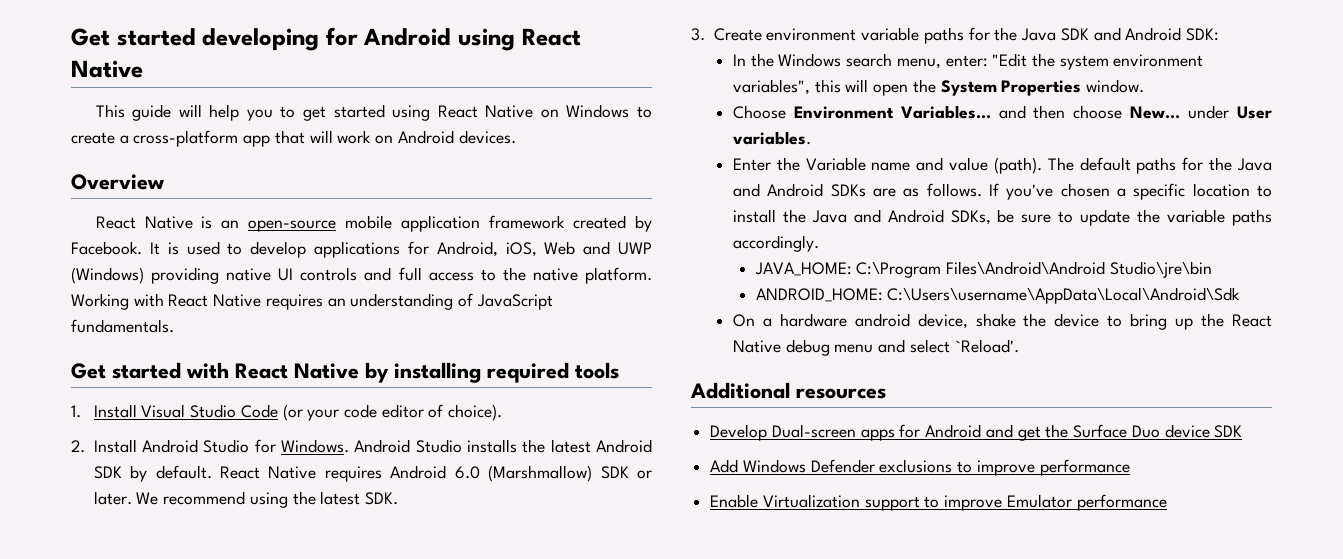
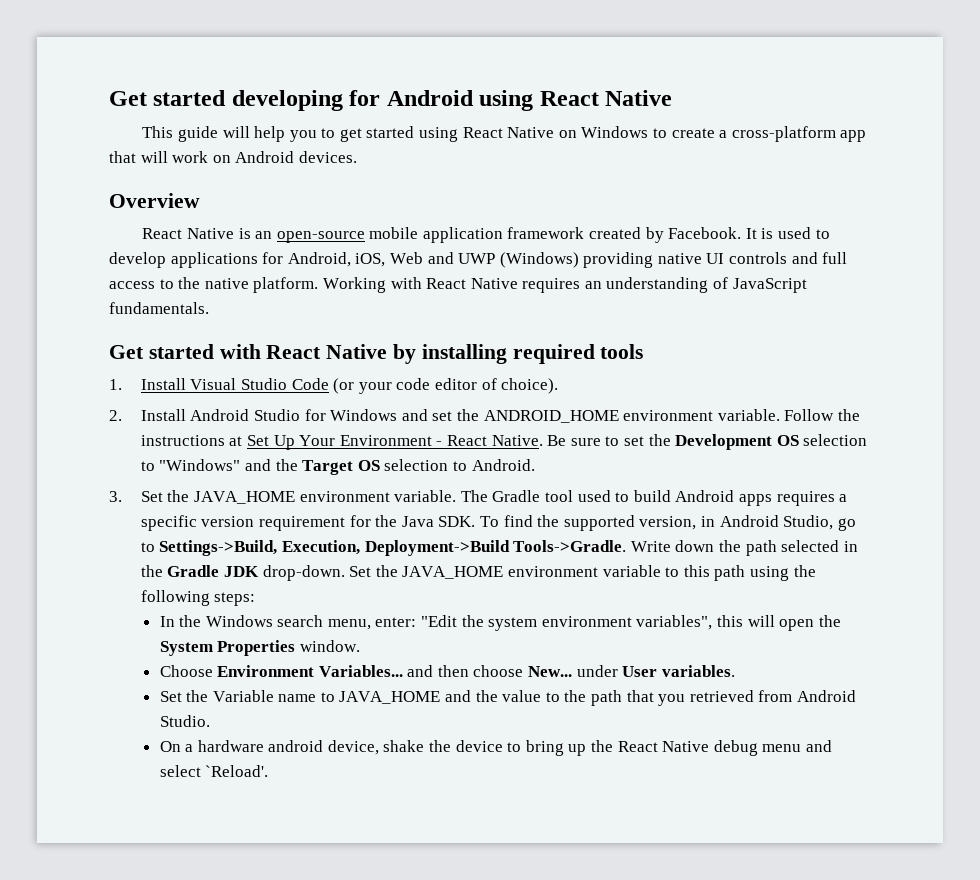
- 2. Install Android Studio for Windows. Android Studio installs the latest Android SDK by default. React Native requires Android 6.0 (Marshmallow) SDK or later. We recommend using the latest SDK.
- 3. Create environment variable paths for the Java SDK and Android SDK:
+ 2. Install Android Studio for Windows and set the ANDROID_HOME environment variable. Follow the instructions at Set Up Your Environment - React Native. Be sure to set the Development OS selection to "Windows" and the Target OS selection to Android.
+ 3. Set the JAVA_HOME environment variable. The Gradle tool used to build Android apps requires a specific version requirement for the Java SDK. To find the supported version, in Android Studio, go to Settings->Build, Execution, Deployment->Build Tools->Gradle. Write down the path selected in the Gradle JDK drop-down. Set the JAVA_HOME environment variable to this path using the following steps:
- Enter the Variable name and value (path). The default paths for the Java and Android SDKs are as follows. If you've chosen a specific location to install the Java and Android SDKs, be sure to update the variable paths accordingly.
- JAVA_HOME: C:\Program Files\Android\Android Studio\jre\bin
- ANDROID_HOME: C:\Users\username\AppData\Local\Android\Sdk
+ Set the Variable name to JAVA_HOME and the value to the path that you retrieved from Android Studio.
- Additional resources
- Develop Dual-screen apps for Android and get the Surface Duo device SDK
- Add Windows Defender exclusions to improve performance
- Enable Virtualization support to improve Emulator performance

